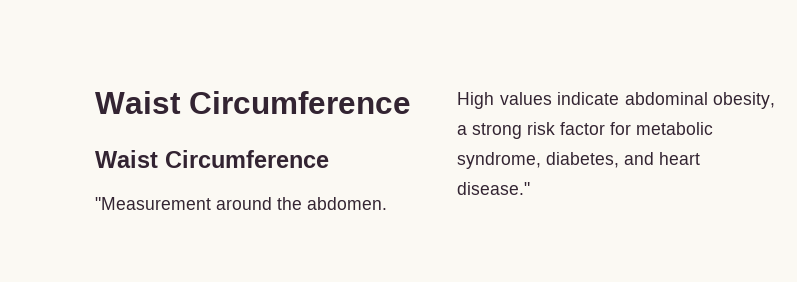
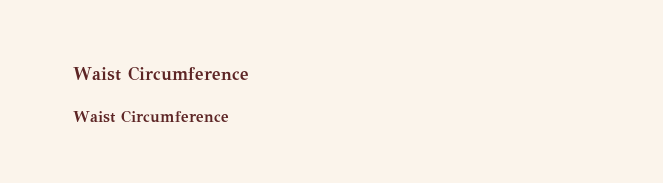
- "Measurement around the abdomen. High values indicate abdominal obesity, a strong risk factor for metabolic syndrome, diabetes, and heart disease."

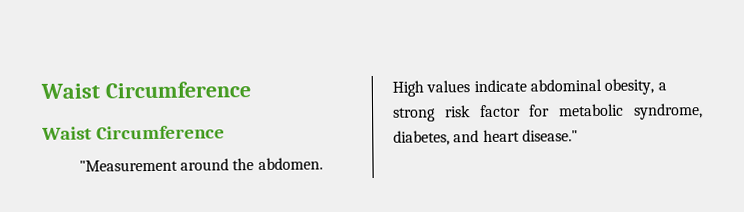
+ "Measurement around the abdomen. High values indicate abdominal obesity, a strong risk factor for metabolic syndrome, diabetes, and heart disease."

